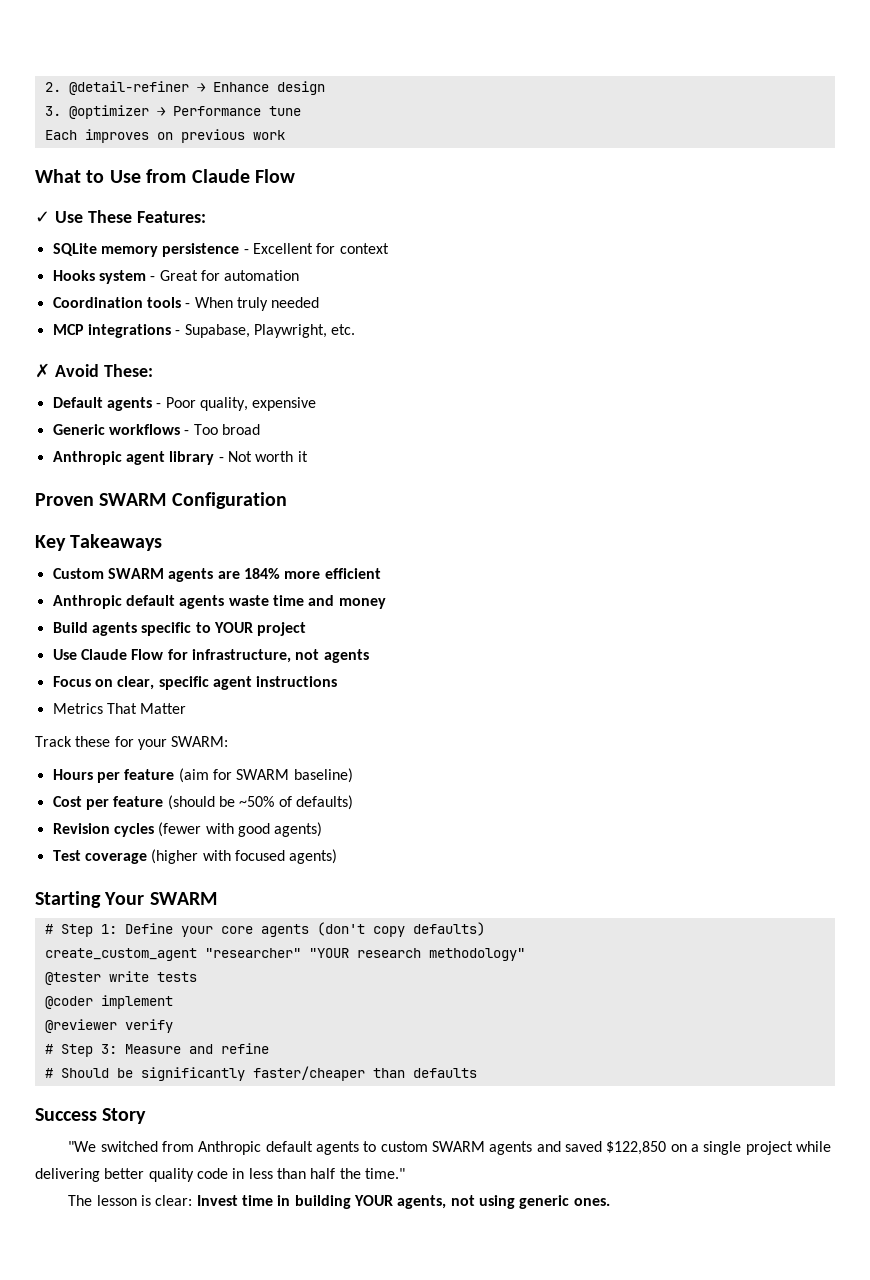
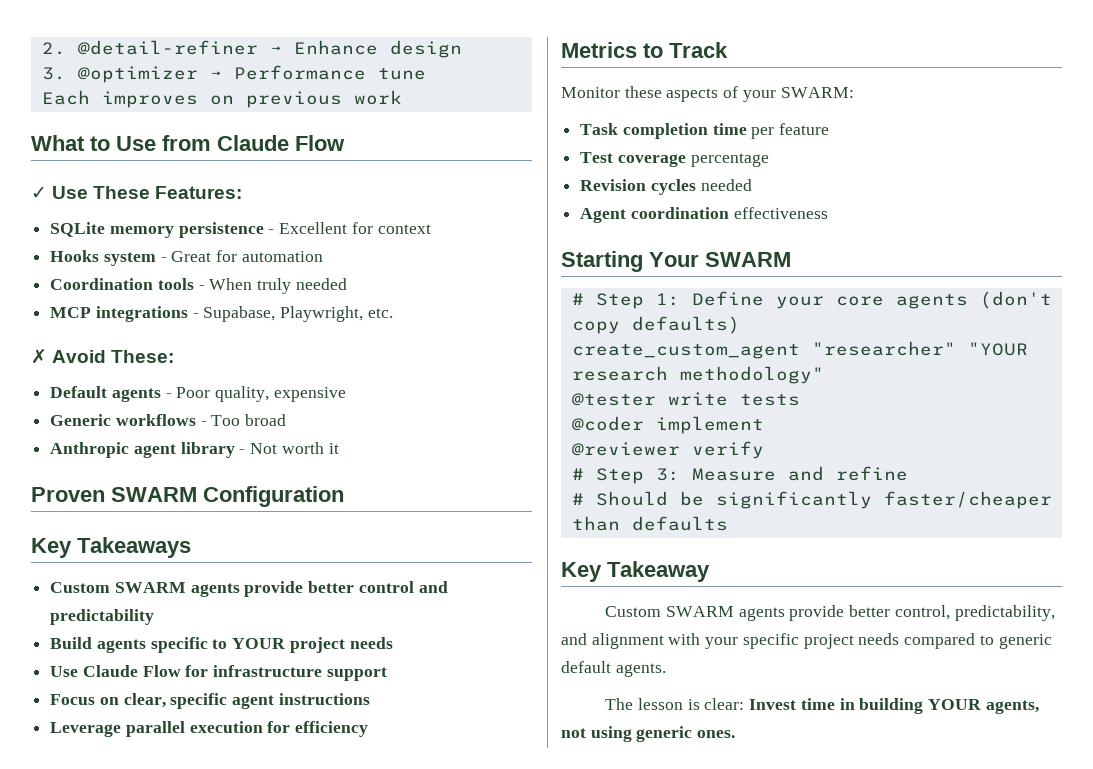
- Custom SWARM agents are 184% more efficient
- Anthropic default agents waste time and money
+ Custom SWARM agents provide better control and predictability
- Build agents specific to YOUR project
+ Build agents specific to YOUR project needs
- Use Claude Flow for infrastructure, not agents
+ Use Claude Flow for infrastructure support
- Metrics That Matter
- Track these for your SWARM:
+ Leverage parallel execution for efficiency
+ Metrics to Track
+ Monitor these aspects of your SWARM:
- Hours per feature (aim for SWARM baseline)
- Cost per feature (should be ~50% of defaults)
- Revision cycles (fewer with good agents)
- Test coverage (higher with focused agents)
+ Task completion time per feature
+ Test coverage percentage
+ Revision cycles needed
+ Agent coordination effectiveness
- Success Story
- "We switched from Anthropic default agents to custom SWARM agents and saved $122,850 on a single project while delivering better quality code in less than half the time."
+ Key Takeaway
+ Custom SWARM agents provide better control, predictability, and alignment with your specific project needs compared to generic default agents.

